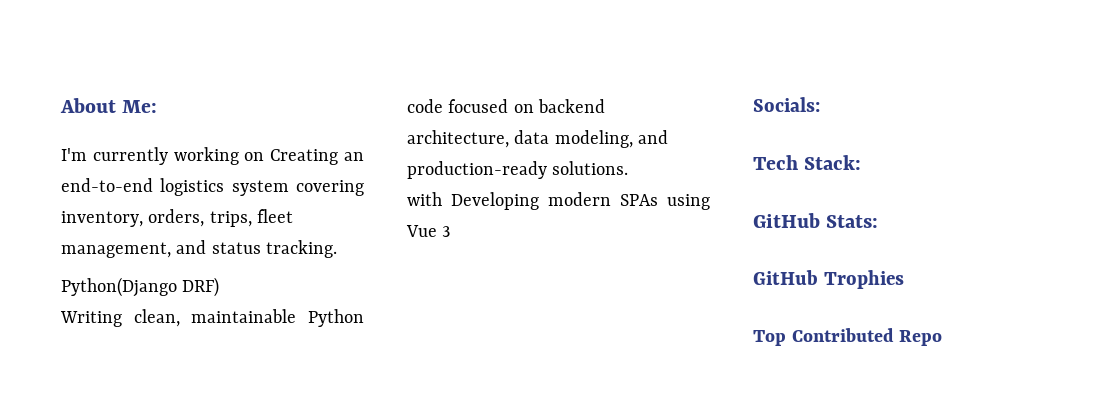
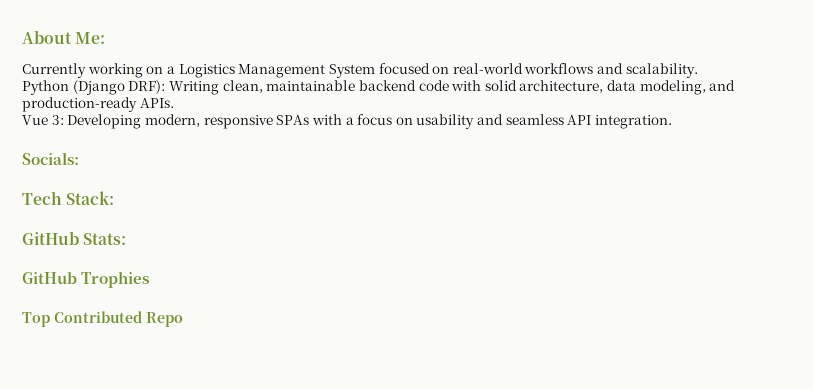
- I'm currently working on Creating an end-to-end logistics system covering inventory, orders, trips, fleet management, and status tracking.
- Python(Django DRF)
- Writing clean, maintainable Python code focused on backend architecture, data modeling, and production-ready solutions.
- with Developing modern SPAs using Vue 3
+ Currently working on a Logistics Management System focused on real-world workflows and scalability.
+ Python (Django DRF): Writing clean, maintainable backend code with solid architecture, data modeling, and production-ready APIs.
+ Vue 3: Developing modern, responsive SPAs with a focus on usability and seamless API integration.

